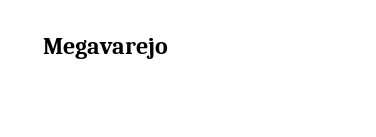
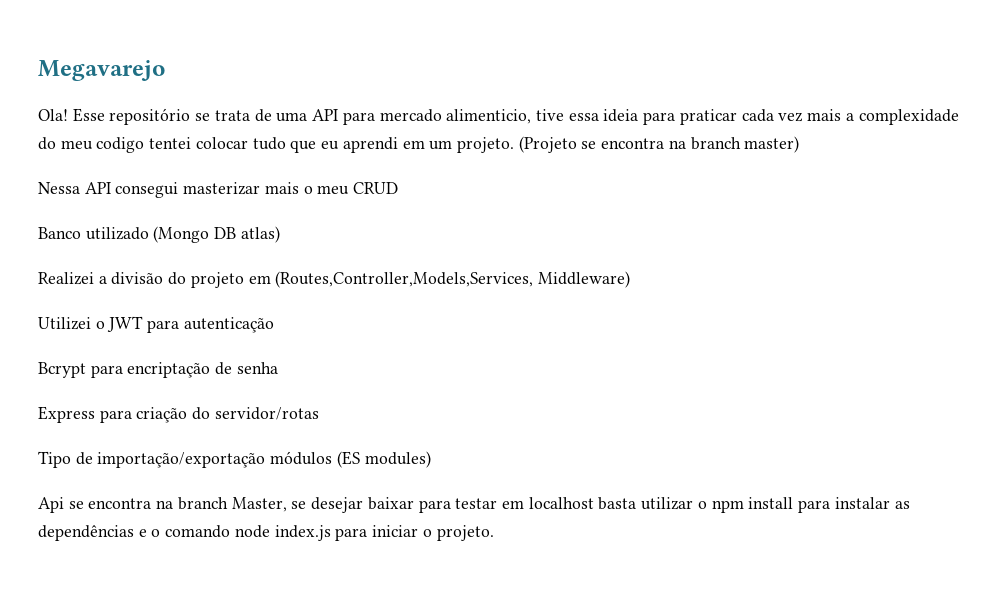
+ Ola! Esse repositório se trata de uma API para mercado alimenticio, tive essa ideia para praticar cada vez mais a complexidade do meu codigo tentei colocar tudo que eu aprendi em um projeto. (Projeto se encontra na branch master)
+ Nessa API consegui masterizar mais o meu CRUD
+ Banco utilizado (Mongo DB atlas)
+ Realizei a divisão do projeto em (Routes,Controller,Models,Services, Middleware)
+ Utilizei o JWT para autenticação
+ Bcrypt para encriptação de senha
+ Express para criação do servidor/rotas
+ Tipo de importação/exportação módulos (ES modules)
+ Api se encontra na branch Master, se desejar baixar para testar em localhost basta utilizar o npm install para instalar as dependências e o comando node index.js para iniciar o projeto.

